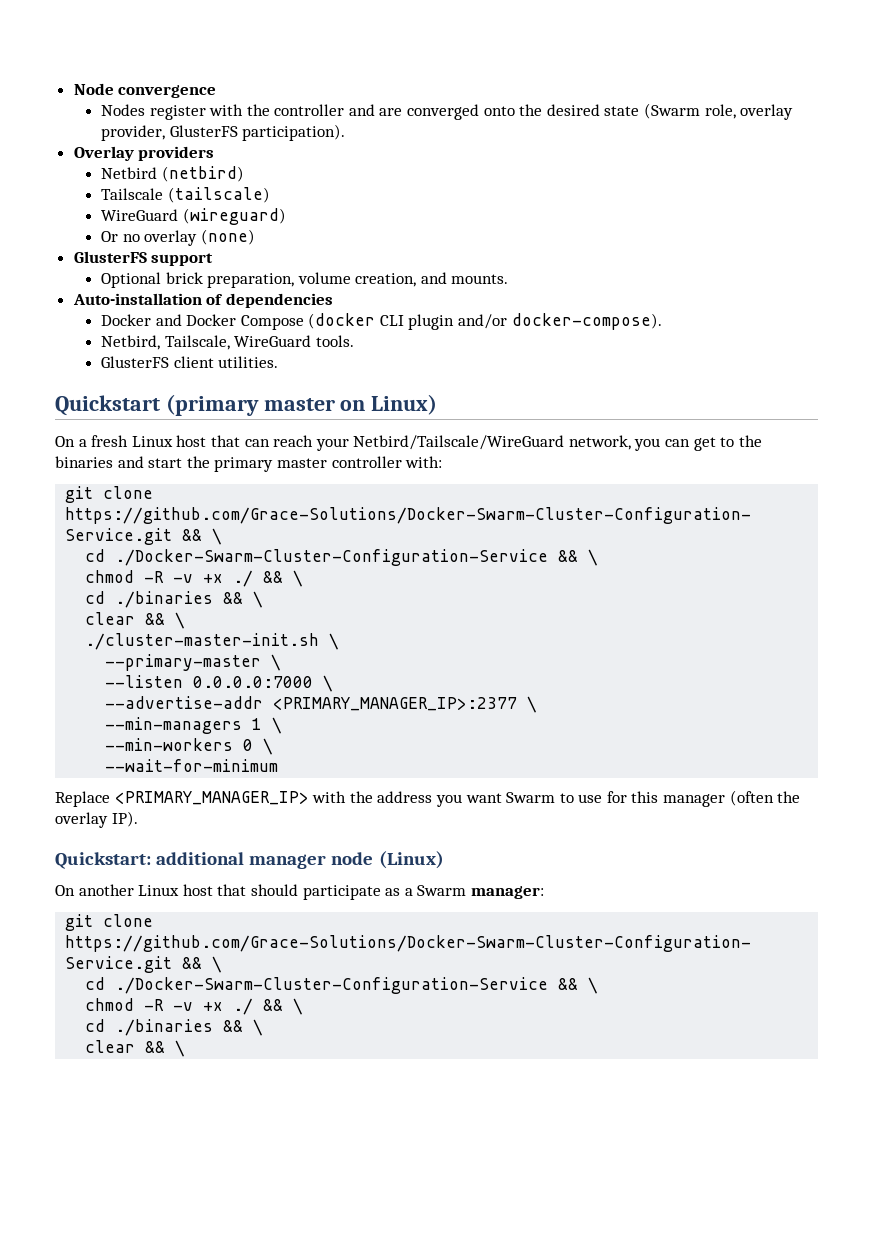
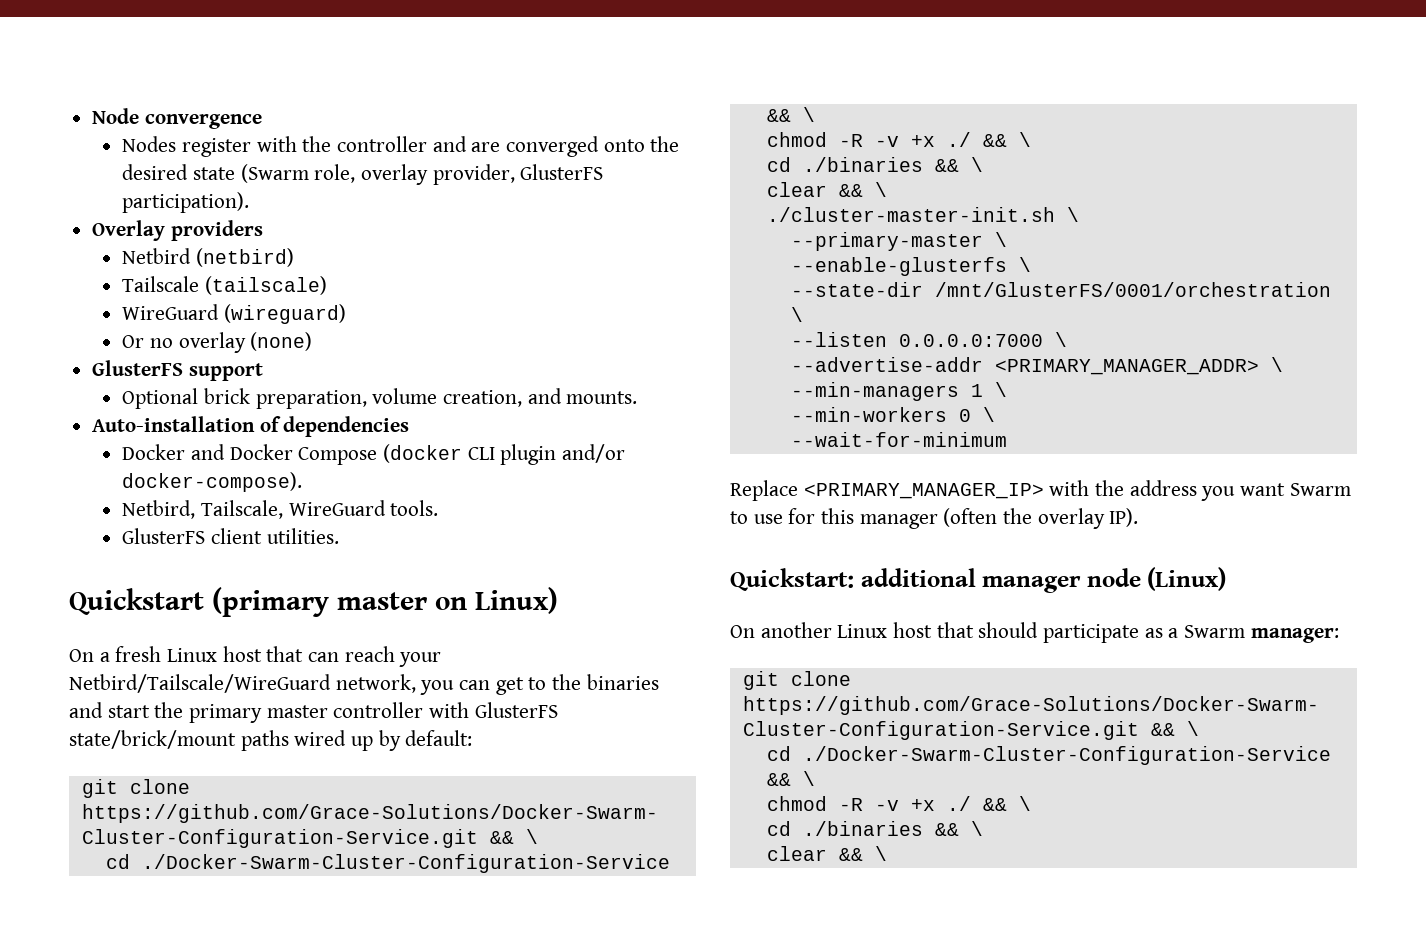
- On a fresh Linux host that can reach your Netbird/Tailscale/WireGuard network, you can get to the binaries and start the primary master controller with:
+ On a fresh Linux host that can reach your Netbird/Tailscale/WireGuard network, you can get to the binaries and start the primary master controller with GlusterFS state/brick/mount paths wired up by default:
+ --enable-glusterfs \
+ --state-dir /mnt/GlusterFS/0001/orchestration \
- --advertise-addr <PRIMARY_MANAGER_IP>:2377 \
+ --advertise-addr <PRIMARY_MANAGER_ADDR> \

